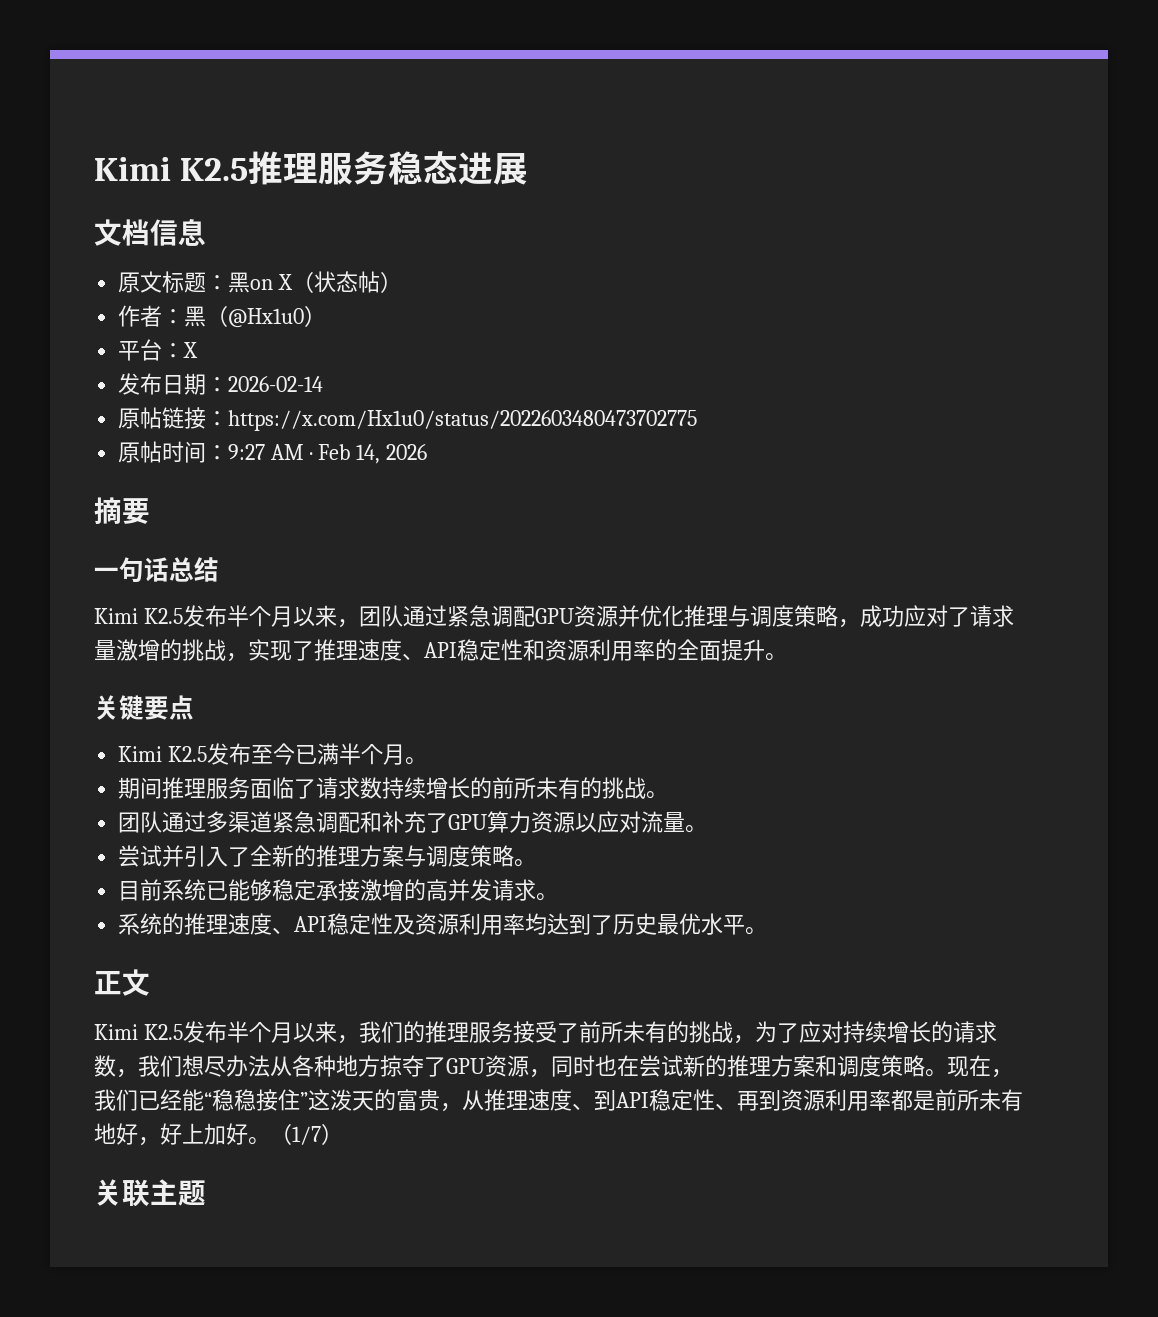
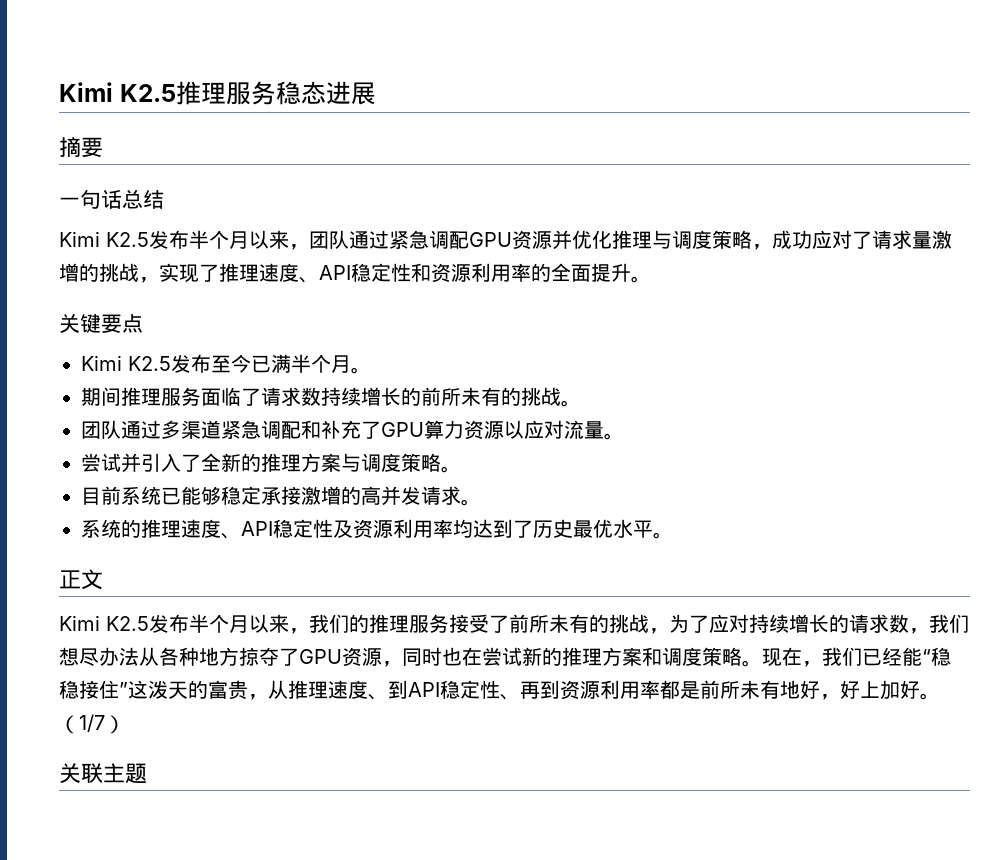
- 文档信息
- 原文标题：黑on X（状态帖）
- 作者：黑（@Hx1u0）
- 平台：X
- 发布日期：2026-02-14
- 原帖链接：https://x.com/Hx1u0/status/2022603480473702775
- 原帖时间：9:27 AM · Feb 14, 2026

